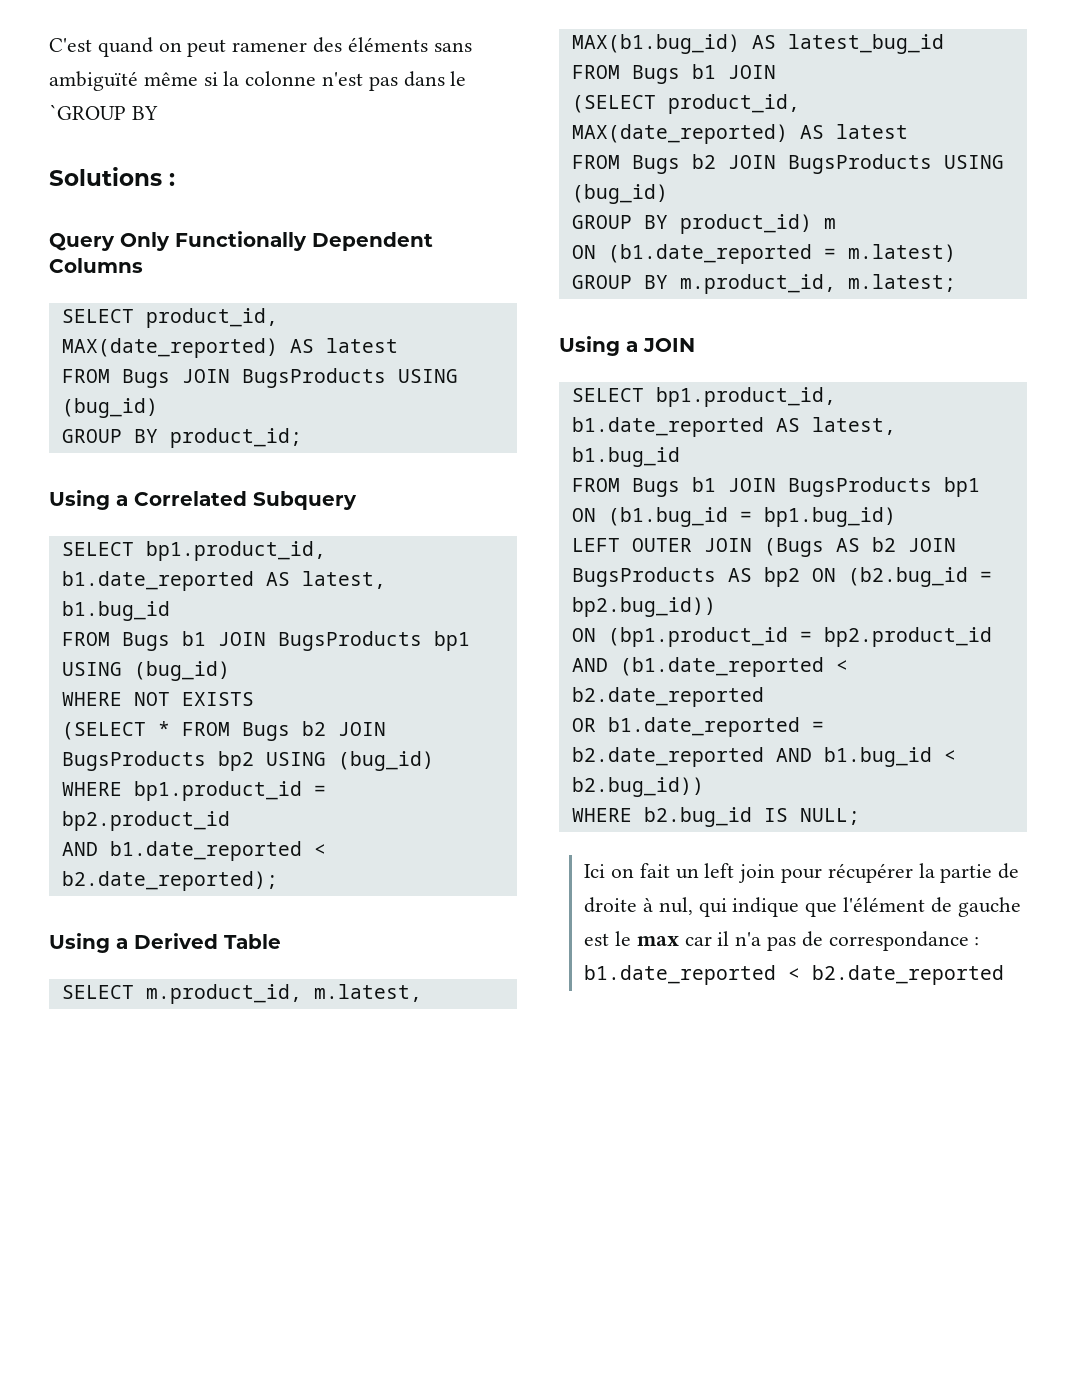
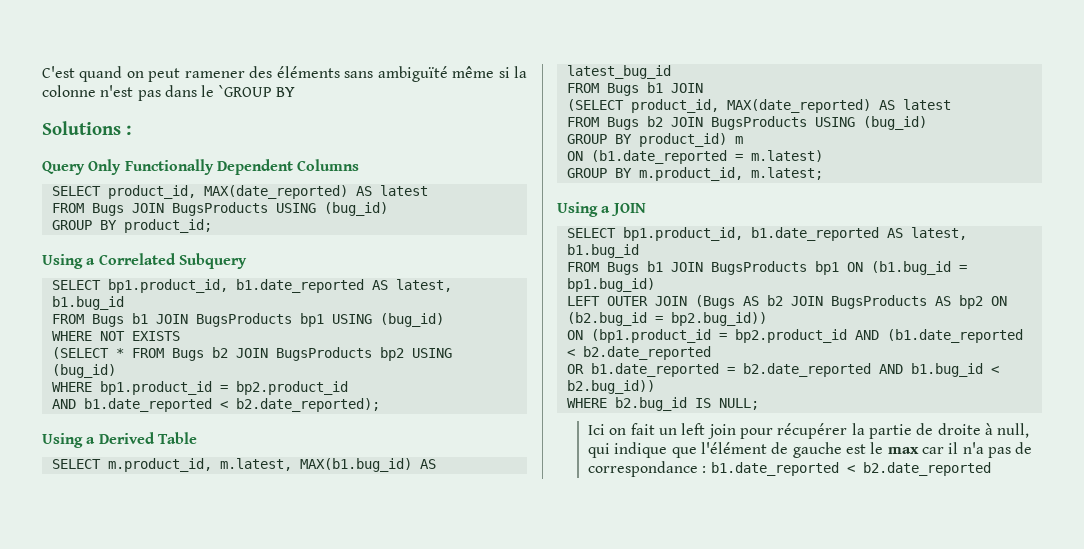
- Ici on fait un left join pour récupérer la partie de droite à nul, qui indique que l'élément de gauche est le max car il n'a pas de correspondance : b1.date_reported < b2.date_reported
+ Ici on fait un left join pour récupérer la partie de droite à null, qui indique que l'élément de gauche est le max car il n'a pas de correspondance : b1.date_reported < b2.date_reported

